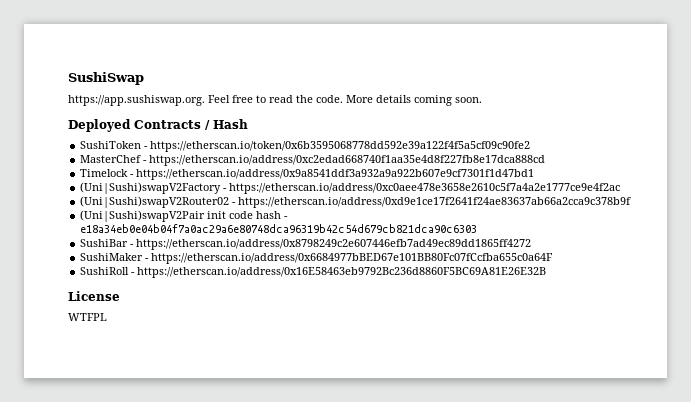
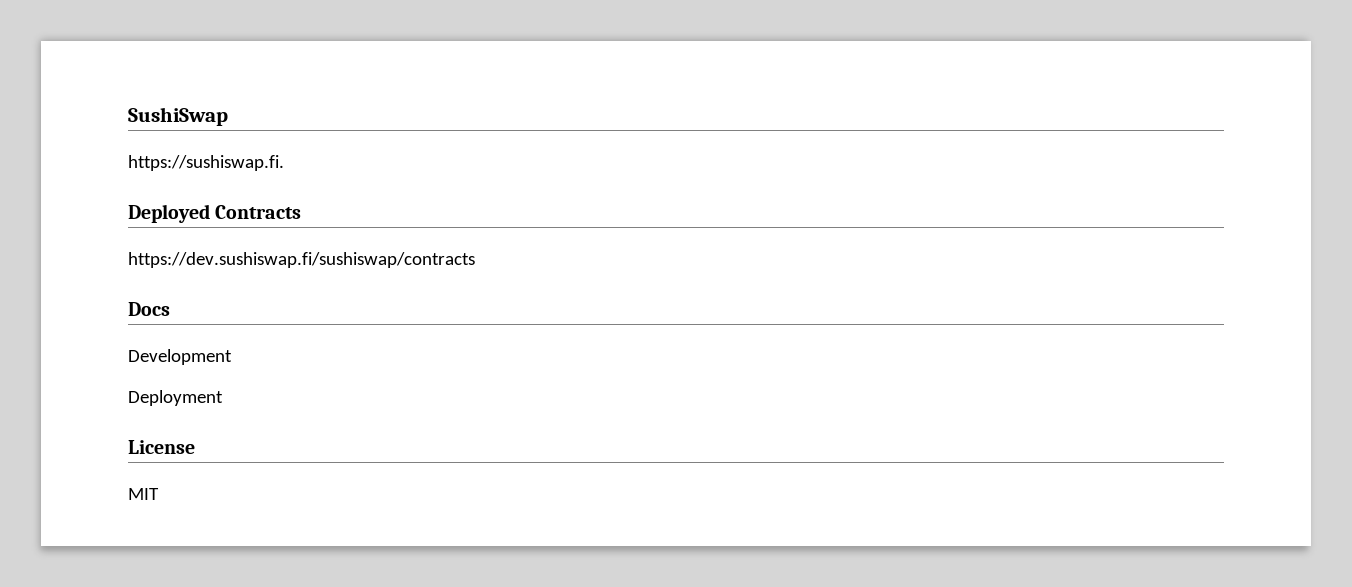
- https://app.sushiswap.org. Feel free to read the code. More details coming soon.
- Deployed Contracts / Hash
- SushiToken - https://etherscan.io/token/0x6b3595068778dd592e39a122f4f5a5cf09c90fe2
- MasterChef - https://etherscan.io/address/0xc2edad668740f1aa35e4d8f227fb8e17dca888cd
- Timelock - https://etherscan.io/address/0x9a8541ddf3a932a9a922b607e9cf7301f1d47bd1
- (Uni|Sushi)swapV2Factory - https://etherscan.io/address/0xc0aee478e3658e2610c5f7a4a2e1777ce9e4f2ac
- (Uni|Sushi)swapV2Router02 - https://etherscan.io/address/0xd9e1ce17f2641f24ae83637ab66a2cca9c378b9f
- (Uni|Sushi)swapV2Pair init code hash - e18a34eb0e04b04f7a0ac29a6e80748dca96319b42c54d679cb821dca90c6303
- SushiBar - https://etherscan.io/address/0x8798249c2e607446efb7ad49ec89dd1865ff4272
- SushiMaker - https://etherscan.io/address/0x6684977bBED67e101BB80Fc07fCcfba655c0a64F
- SushiRoll - https://etherscan.io/address/0x16E58463eb9792Bc236d8860F5BC69A81E26E32B
+ https://sushiswap.fi.
+ Deployed Contracts
+ https://dev.sushiswap.fi/sushiswap/contracts
+ Docs
+ Development
+ Deployment
- WTFPL
+ MIT

